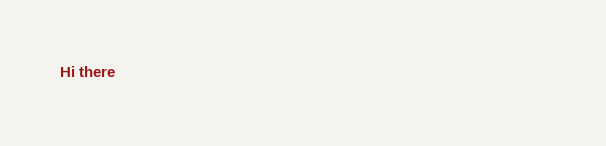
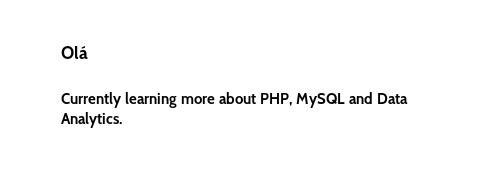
- Hi there
+ Olá
+ Currently learning more about PHP, MySQL and Data Analytics.

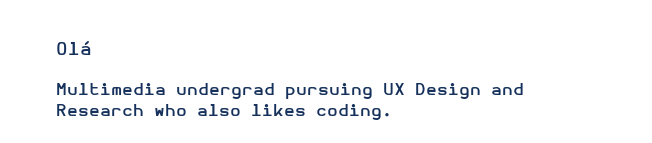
- Currently learning more about PHP, MySQL and Data Analytics.
+ Multimedia undergrad pursuing UX Design and Research who also likes coding.

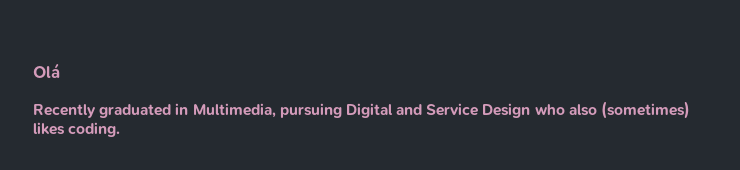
- Multimedia undergrad pursuing UX Design and Research who also likes coding.
+ Recently graduated in Multimedia, pursuing Digital and Service Design who also (sometimes) likes coding.

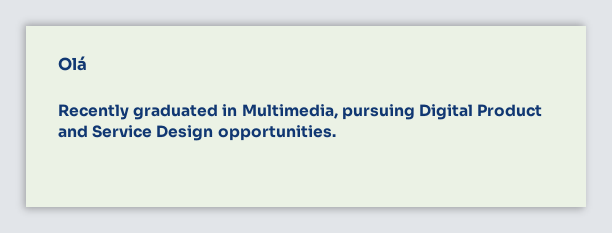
- Recently graduated in Multimedia, pursuing Digital and Service Design who also (sometimes) likes coding.
+ Recently graduated in Multimedia, pursuing Digital Product and Service Design opportunities.

